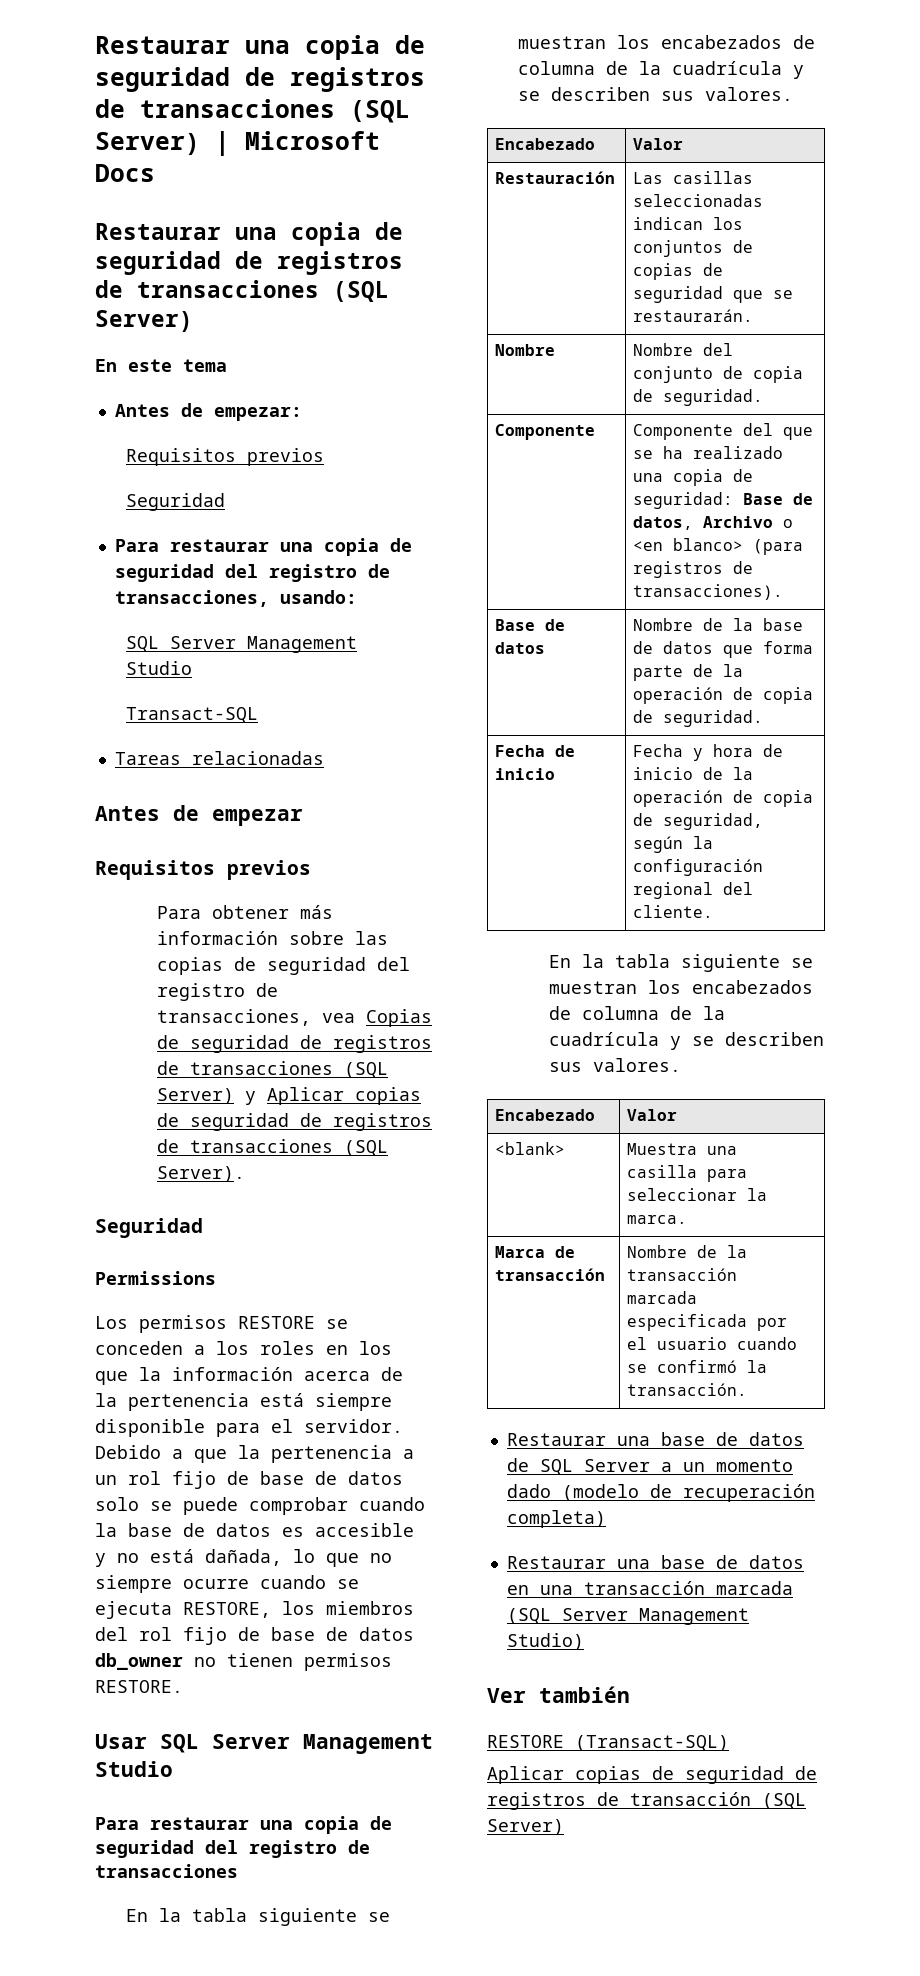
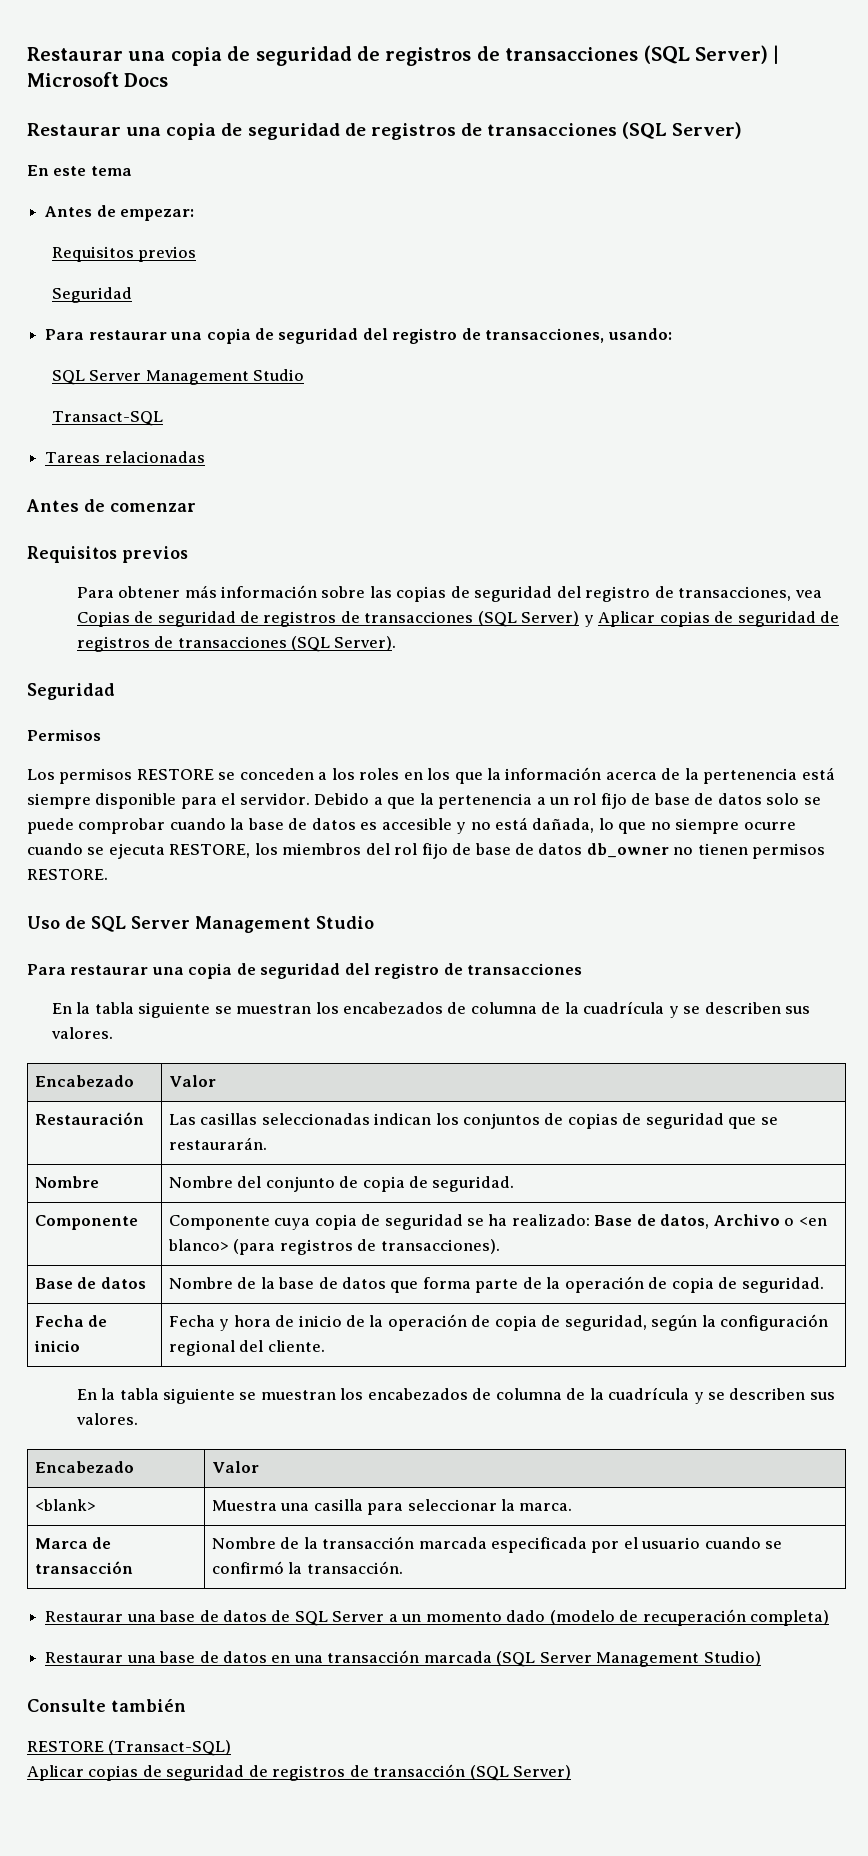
- Antes de empezar
+ Antes de comenzar
- Permissions
+ Permisos
- Usar SQL Server Management Studio
+ Uso de SQL Server Management Studio
- Componente | Componente del que se ha realizado una copia de seguridad: Base de datos, Archivo o <en blanco> (para registros de transacciones).
+ Componente | Componente cuya copia de seguridad se ha realizado: Base de datos, Archivo o <en blanco> (para registros de transacciones).
- Ver también
+ Consulte también

